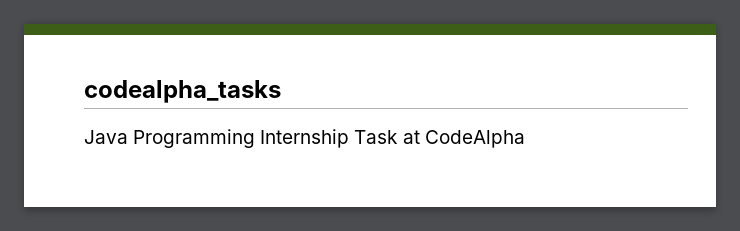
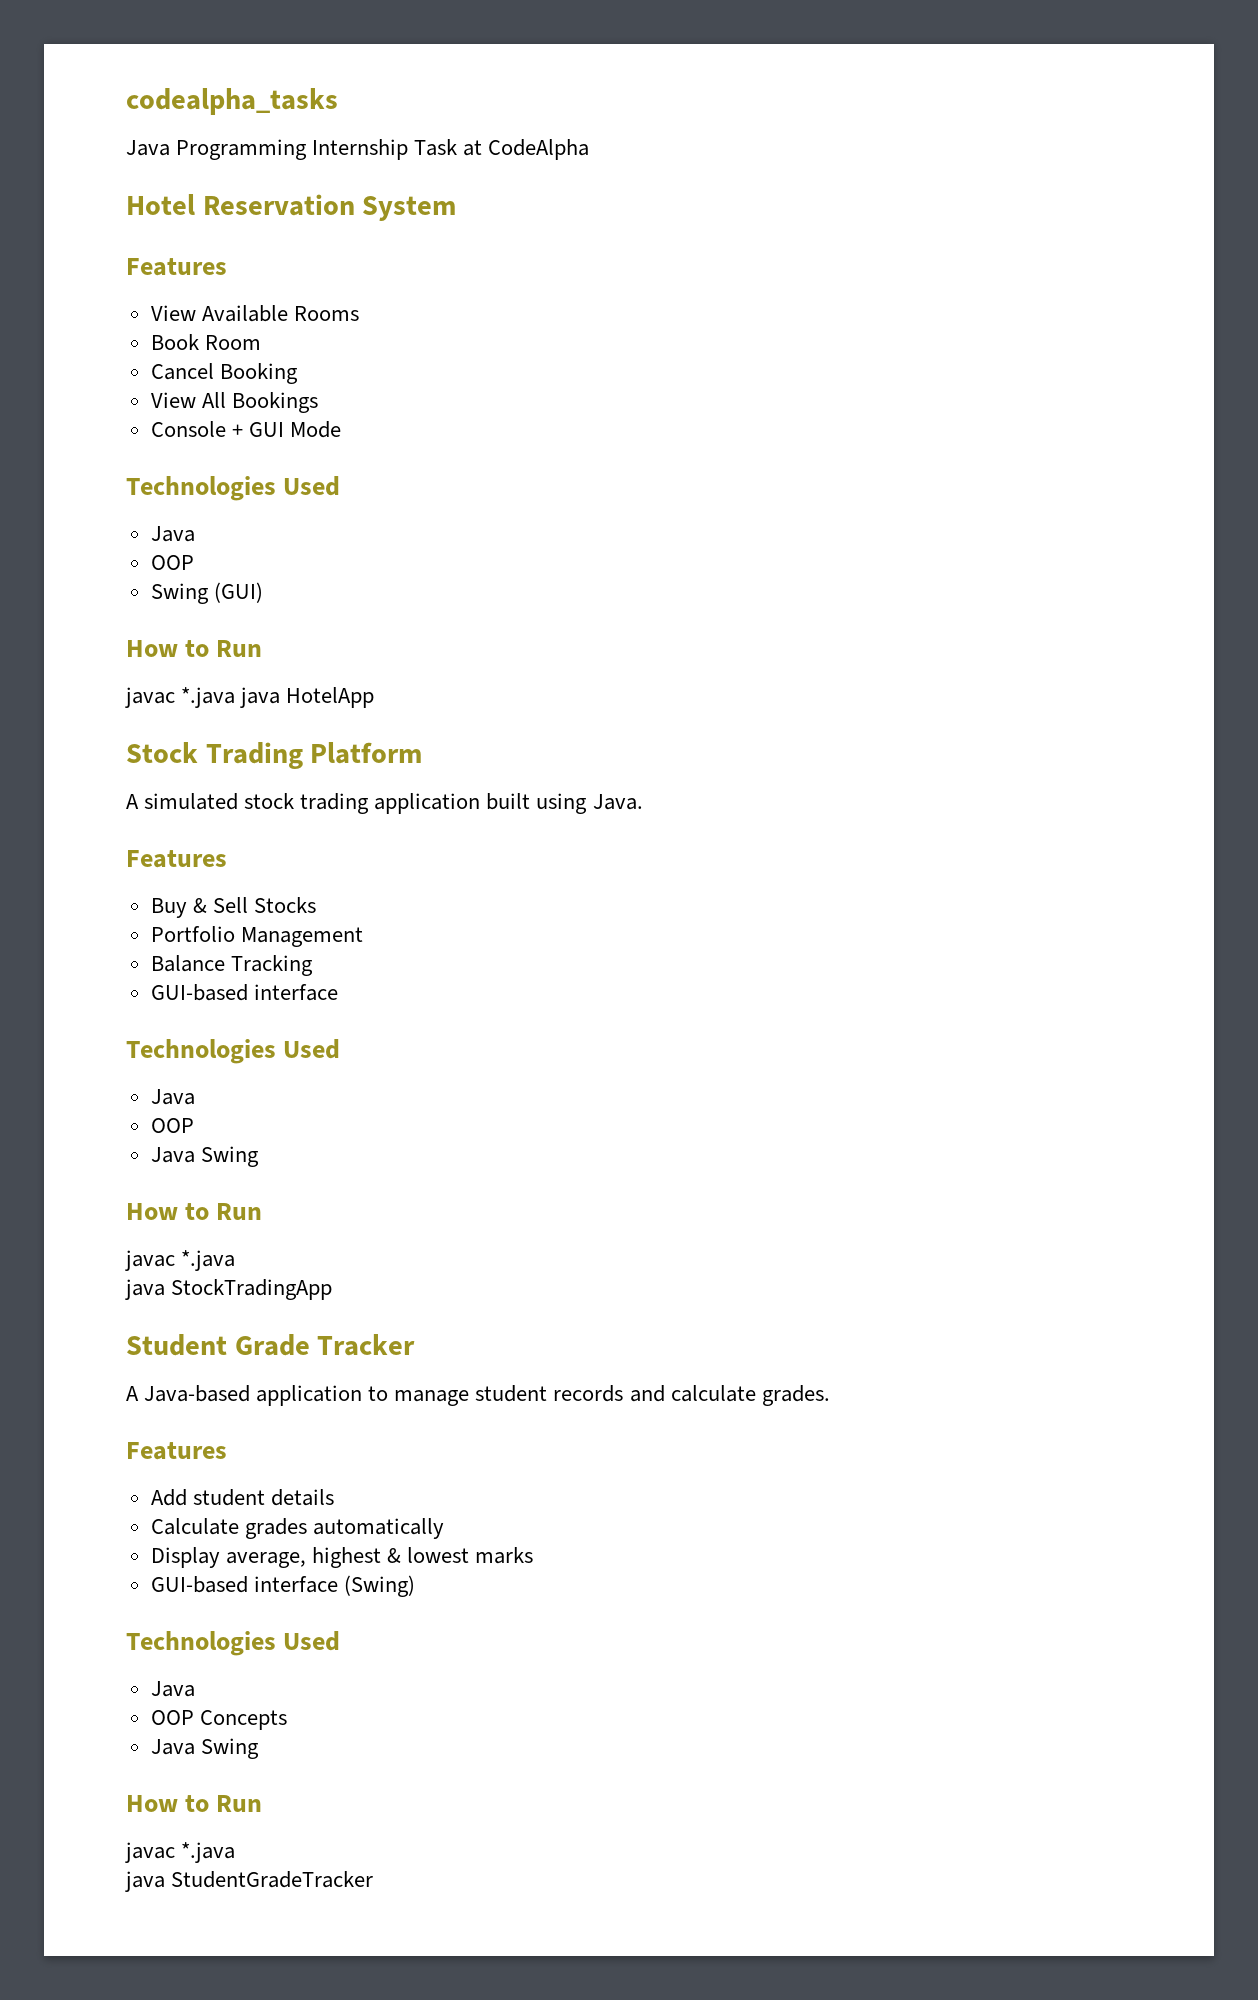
+ Hotel Reservation System
+ Features
+ View Available Rooms
+ Book Room
+ Cancel Booking
+ View All Bookings
+ Console + GUI Mode
+ Technologies Used
+ Java
+ OOP
+ Swing (GUI)
+ How to Run
+ javac *.java java HotelApp
+ Stock Trading Platform
+ A simulated stock trading application built using Java.
+ Features
+ Buy & Sell Stocks
+ Portfolio Management
+ Balance Tracking
+ GUI-based interface
+ Technologies Used
+ Java
+ OOP
+ Java Swing
+ How to Run
+ javac *.java
+ java StockTradingApp
+ Student Grade Tracker
+ A Java-based application to manage student records and calculate grades.
+ Features
+ Add student details
+ Calculate grades automatically
+ Display average, highest & lowest marks
+ GUI-based interface (Swing)
+ Technologies Used
+ Java
+ OOP Concepts
+ Java Swing
+ How to Run
+ javac *.java
+ java StudentGradeTracker

